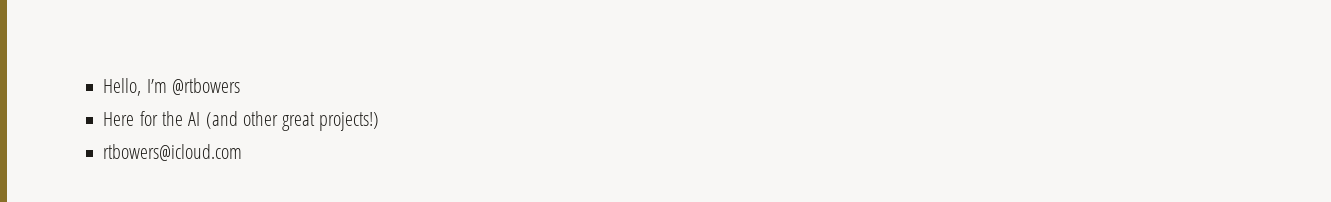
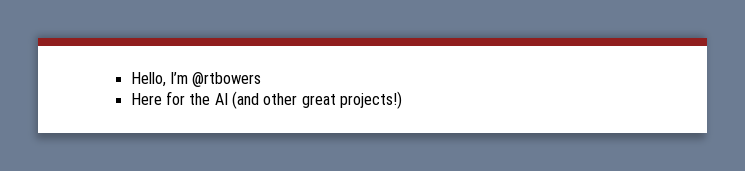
- rtbowers@icloud.com

